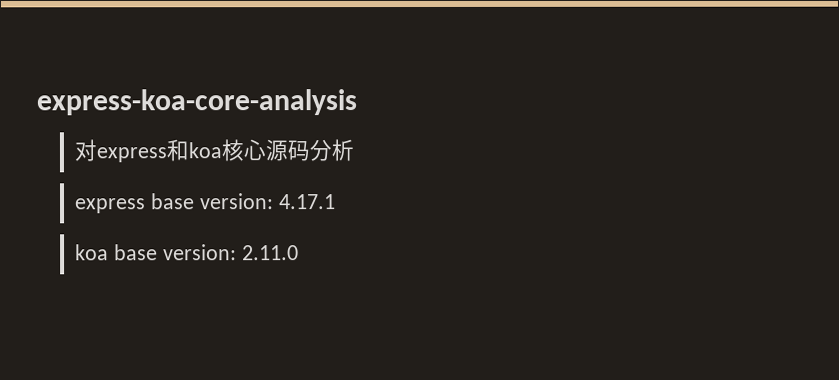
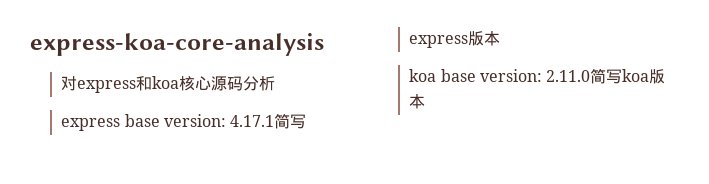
- express base version: 4.17.1
+ express base version: 4.17.1简写express版本
- koa base version: 2.11.0
+ koa base version: 2.11.0简写koa版本

